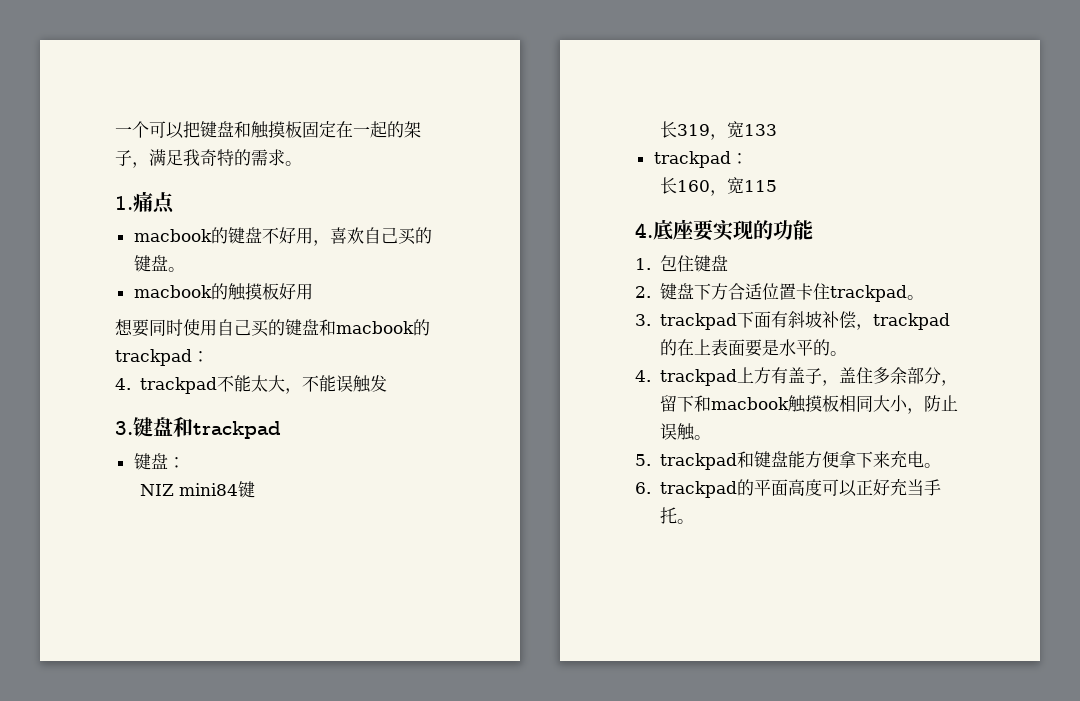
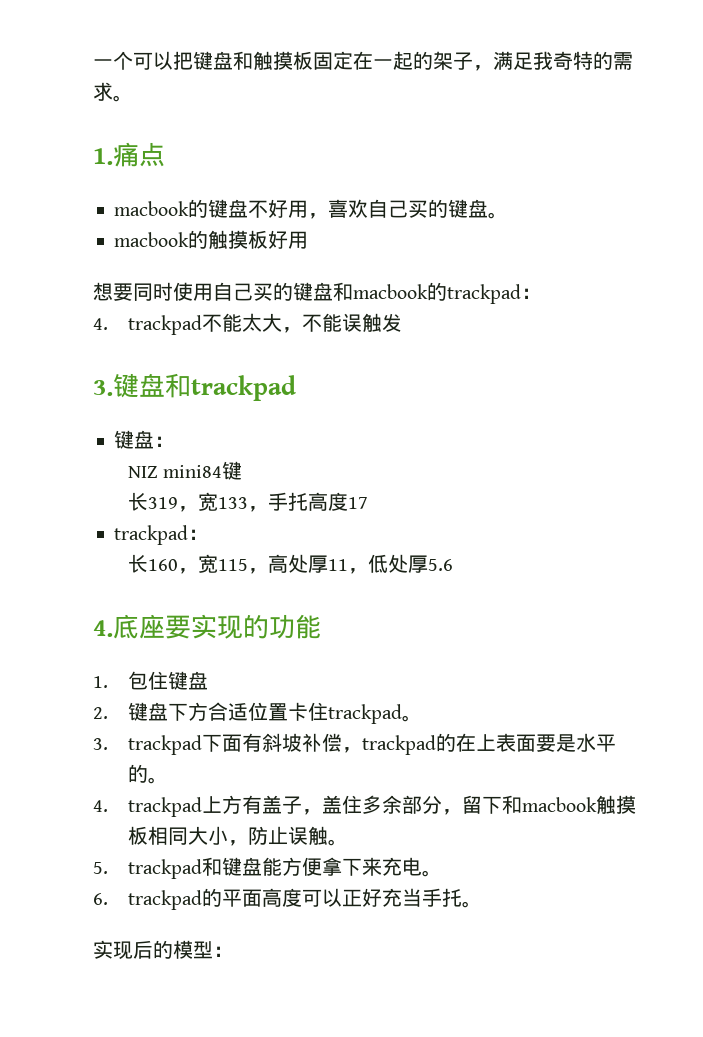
- 长319，宽133
+ 长319，宽133，手托高度17
- 长160，宽115
+ 长160，宽115，高处厚11，低处厚5.6
+ 实现后的模型：

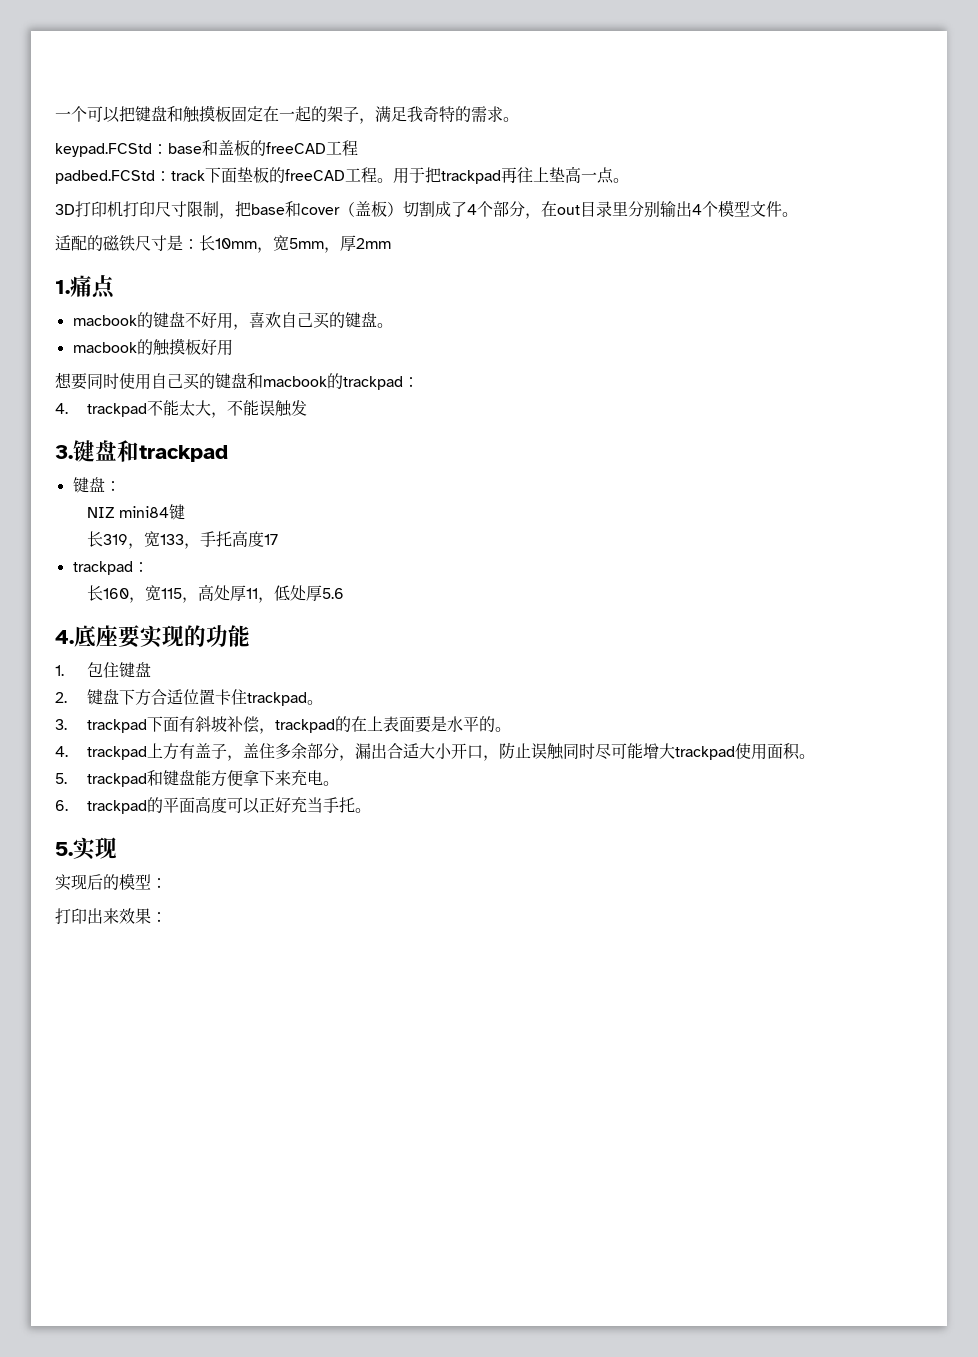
+ keypad.FCStd：base和盖板的freeCAD工程
+ padbed.FCStd：track下面垫板的freeCAD工程。用于把trackpad再往上垫高一点。
+ 3D打印机打印尺寸限制，把base和cover（盖板）切割成了4个部分，在out目录里分别输出4个模型文件。
+ 适配的磁铁尺寸是：长10mm，宽5mm，厚2mm
- 4. trackpad上方有盖子，盖住多余部分，留下和macbook触摸板相同大小，防止误触。
+ 4. trackpad上方有盖子，盖住多余部分，漏出合适大小开口，防止误触同时尽可能增大trackpad使用面积。
+ 5.实现
+ 打印出来效果：

